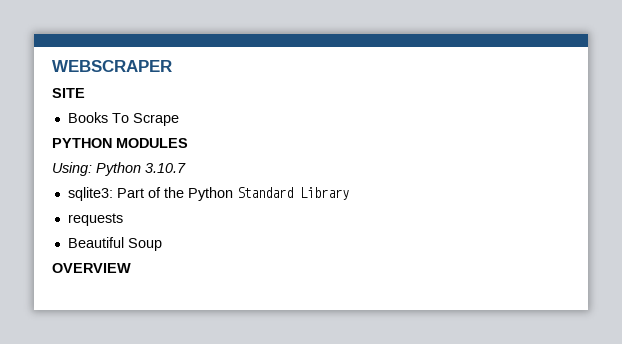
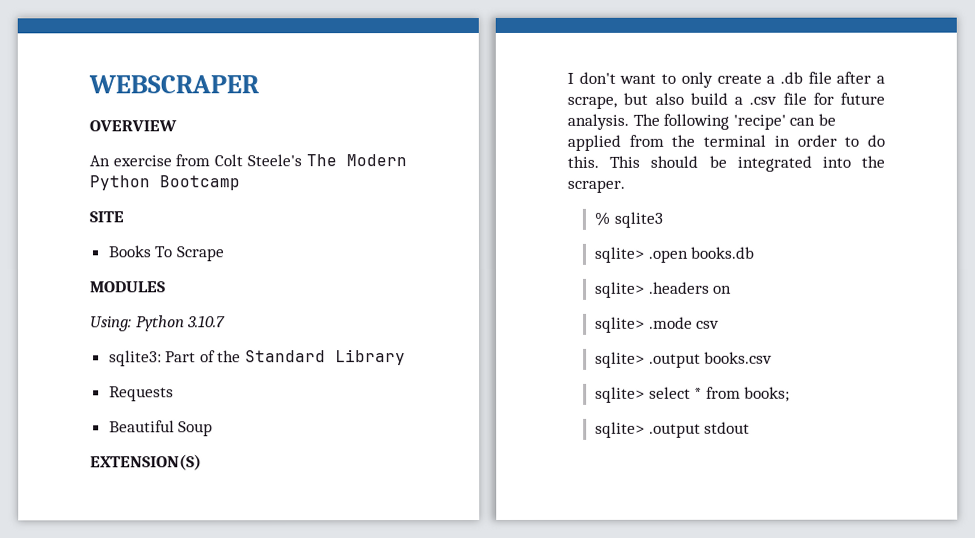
+ OVERVIEW
+ An exercise from Colt Steele's The Modern Python Bootcamp
- PYTHON MODULES
+ MODULES
- sqlite3: Part of the Python Standard Library
+ sqlite3: Part of the Standard Library
- requests
+ Requests
- OVERVIEW
+ EXTENSION(S)
+ I don't want to only create a .db file after a scrape, but also build a .csv file for future analysis. The following 'recipe' can be applied from the terminal in order to do this. This should be integrated into the scraper.
+ % sqlite3
+ sqlite> .open books.db
+ sqlite> .headers on
+ sqlite> .mode csv
+ sqlite> .output books.csv
+ sqlite> select * from books;
+ sqlite> .output stdout

